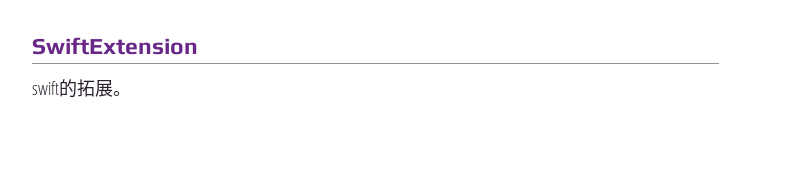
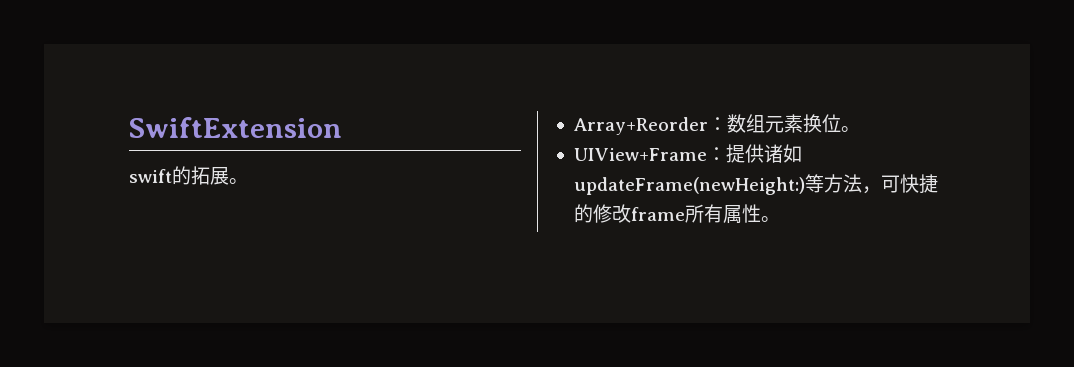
+ Array+Reorder：数组元素换位。
+ UIView+Frame：提供诸如updateFrame(newHeight:)等方法，可快捷的修改frame所有属性。

